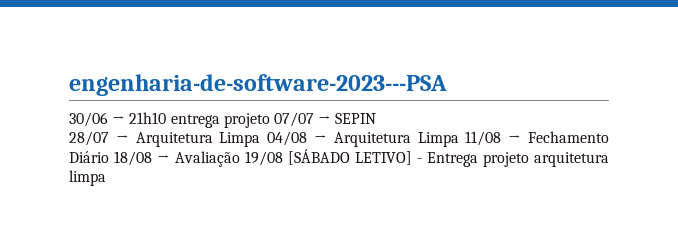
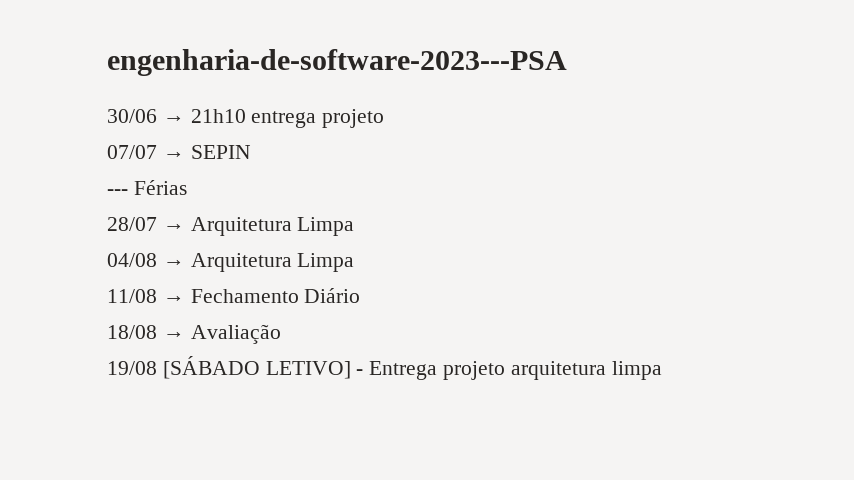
- 30/06 → 21h10 entrega projeto 07/07 → SEPIN
+ 30/06 → 21h10 entrega projeto
+ 07/07 → SEPIN
+ --- Férias
- 28/07 → Arquitetura Limpa 04/08 → Arquitetura Limpa 11/08 → Fechamento Diário 18/08 → Avaliação 19/08 [SÁBADO LETIVO] - Entrega projeto arquitetura limpa
+ 28/07 → Arquitetura Limpa
+ 04/08 → Arquitetura Limpa
+ 11/08 → Fechamento Diário
+ 18/08 → Avaliação
+ 19/08 [SÁBADO LETIVO] - Entrega projeto arquitetura limpa

